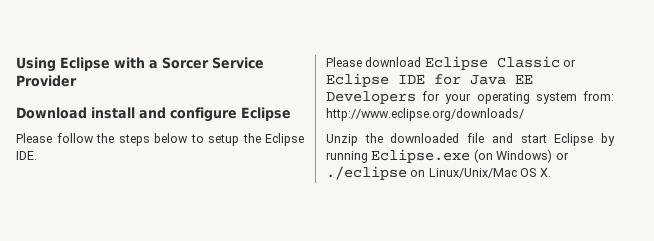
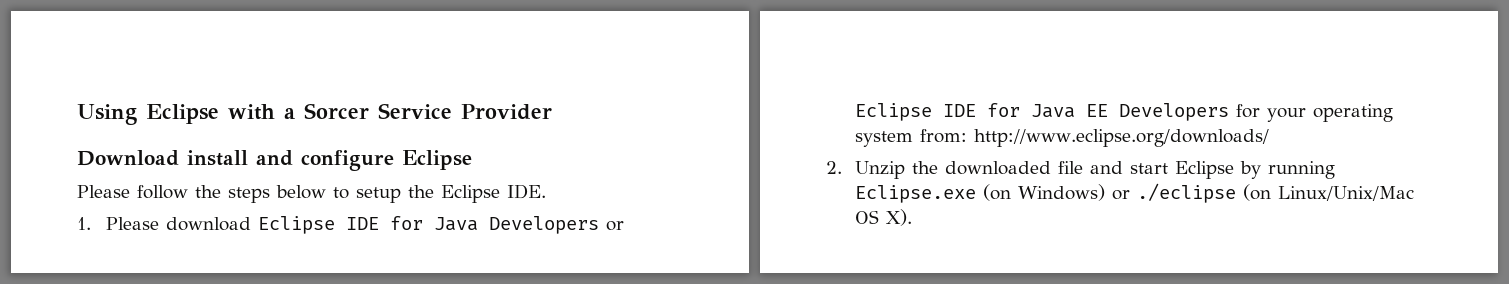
- Please download Eclipse Classic or Eclipse IDE for Java EE Developers for your operating system from: http://www.eclipse.org/downloads/
+ 1. Please download Eclipse IDE for Java Developers or Eclipse IDE for Java EE Developers for your operating system from: http://www.eclipse.org/downloads/
- Unzip the downloaded file and start Eclipse by running Eclipse.exe (on Windows) or ./eclipse on Linux/Unix/Mac OS X.
+ 2. Unzip the downloaded file and start Eclipse by running Eclipse.exe (on Windows) or ./eclipse (on Linux/Unix/Mac OS X).

